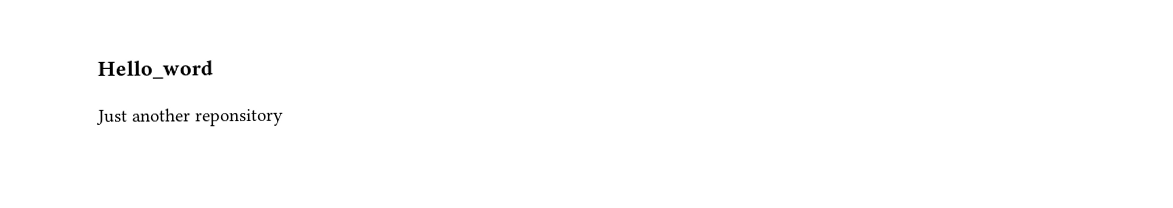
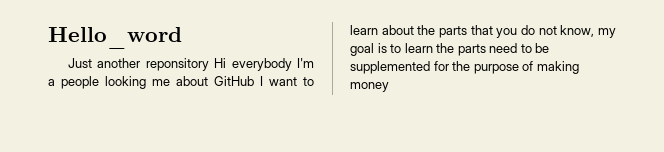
- Just another reponsitory
+ Just another reponsitory Hi everybody I'm a people looking me about GitHub I want to learn about the parts that you do not know, my goal is to learn the parts need to be supplemented for the purpose of making money

